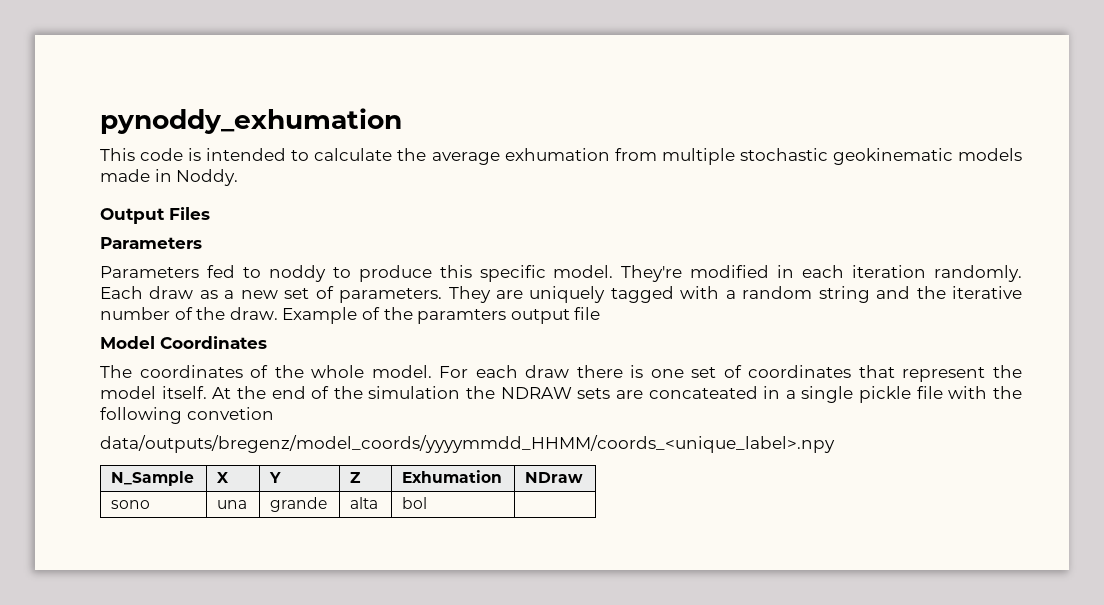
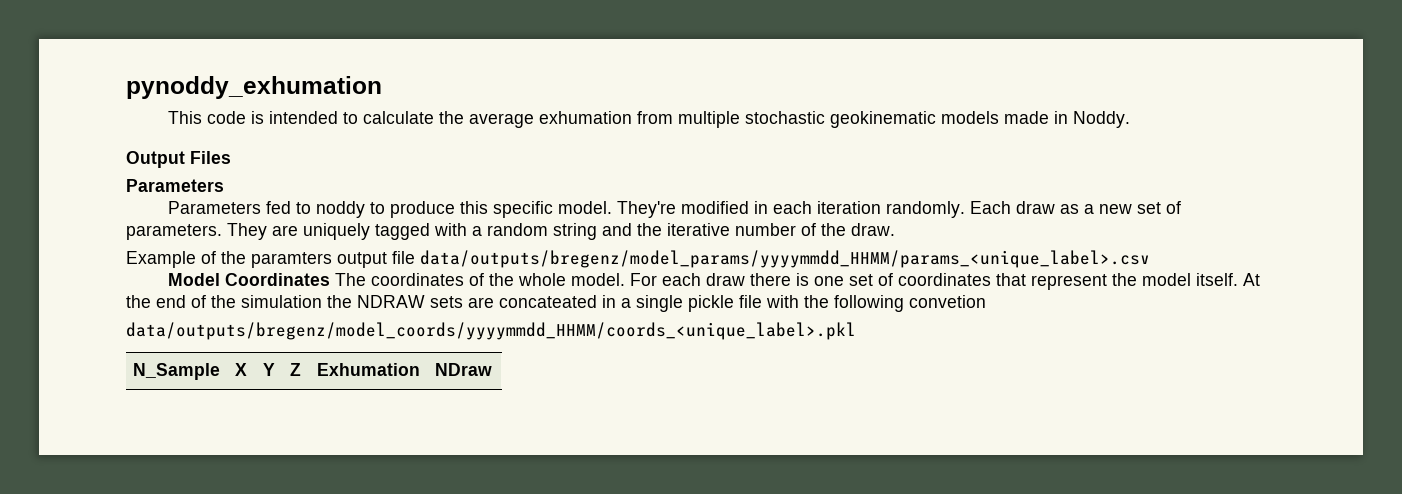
- They are uniquely tagged with a random string and the iterative number of the draw. Example of the paramters output file
+ They are uniquely tagged with a random string and the iterative number of the draw.
+ Example of the paramters output file data/outputs/bregenz/model_params/yyyymmdd_HHMM/params_<unique_label>.csv
- Model Coordinates
- The coordinates of the whole model.
+ Model Coordinates The coordinates of the whole model.
- data/outputs/bregenz/model_coords/yyyymmdd_HHMM/coords_<unique_label>.npy
+ data/outputs/bregenz/model_coords/yyyymmdd_HHMM/coords_<unique_label>.pkl
- sono | una | grande | alta | bol |

